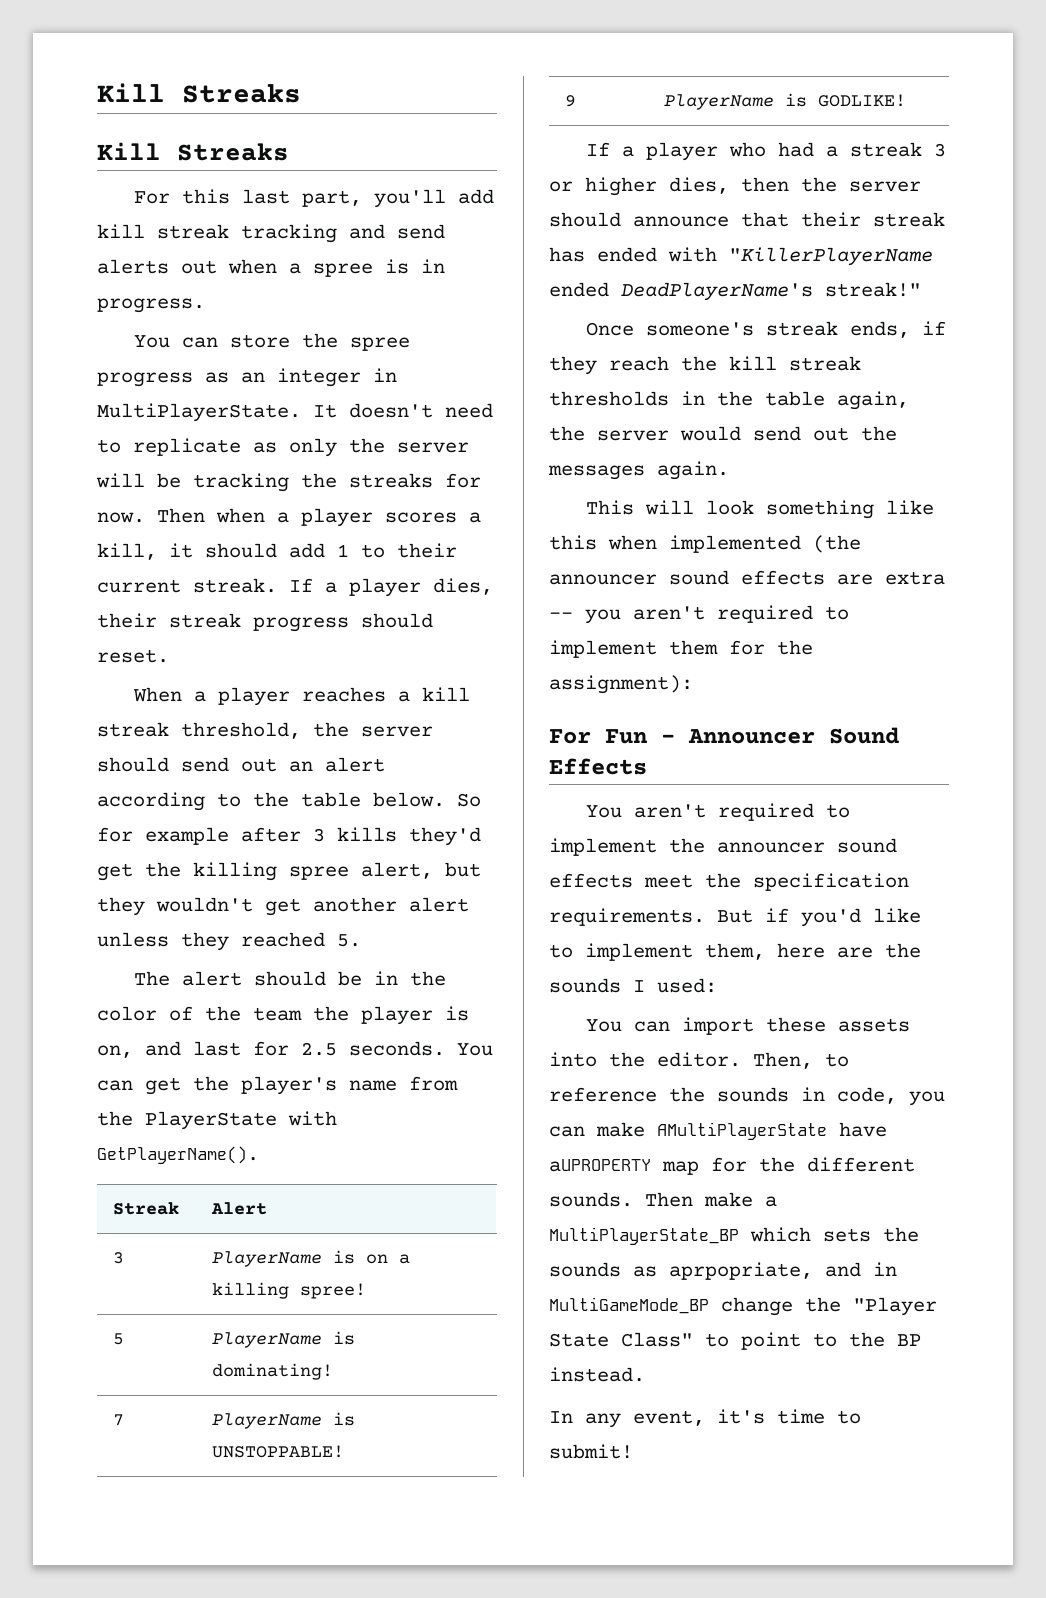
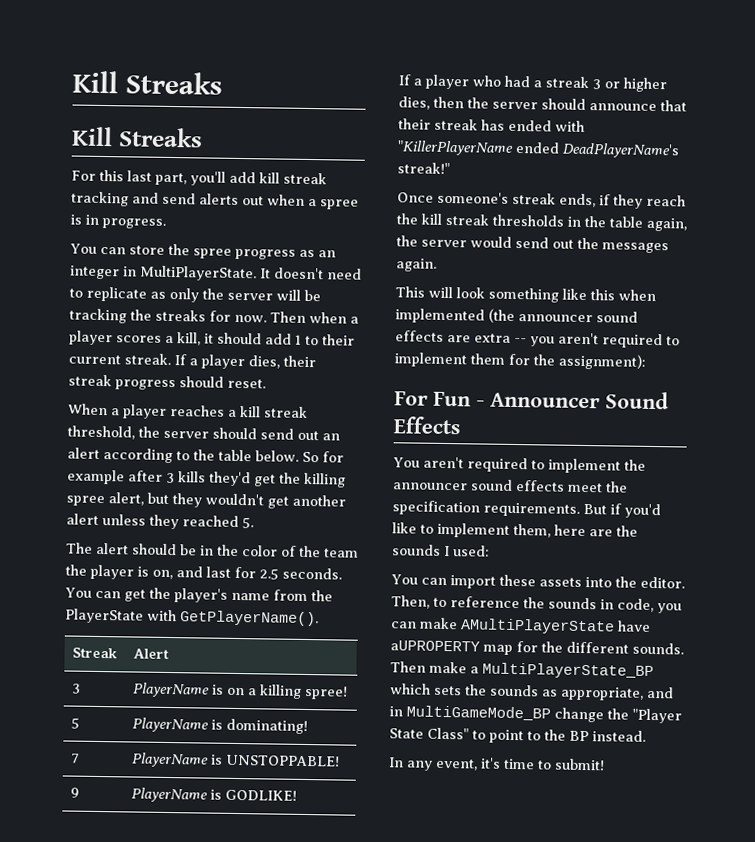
- Then make a MultiPlayerState_BP which sets the sounds as aprpopriate, and in MultiGameMode_BP change the "Player State Class" to point to the BP instead.
+ Then make a MultiPlayerState_BP which sets the sounds as appropriate, and in MultiGameMode_BP change the "Player State Class" to point to the BP instead.

